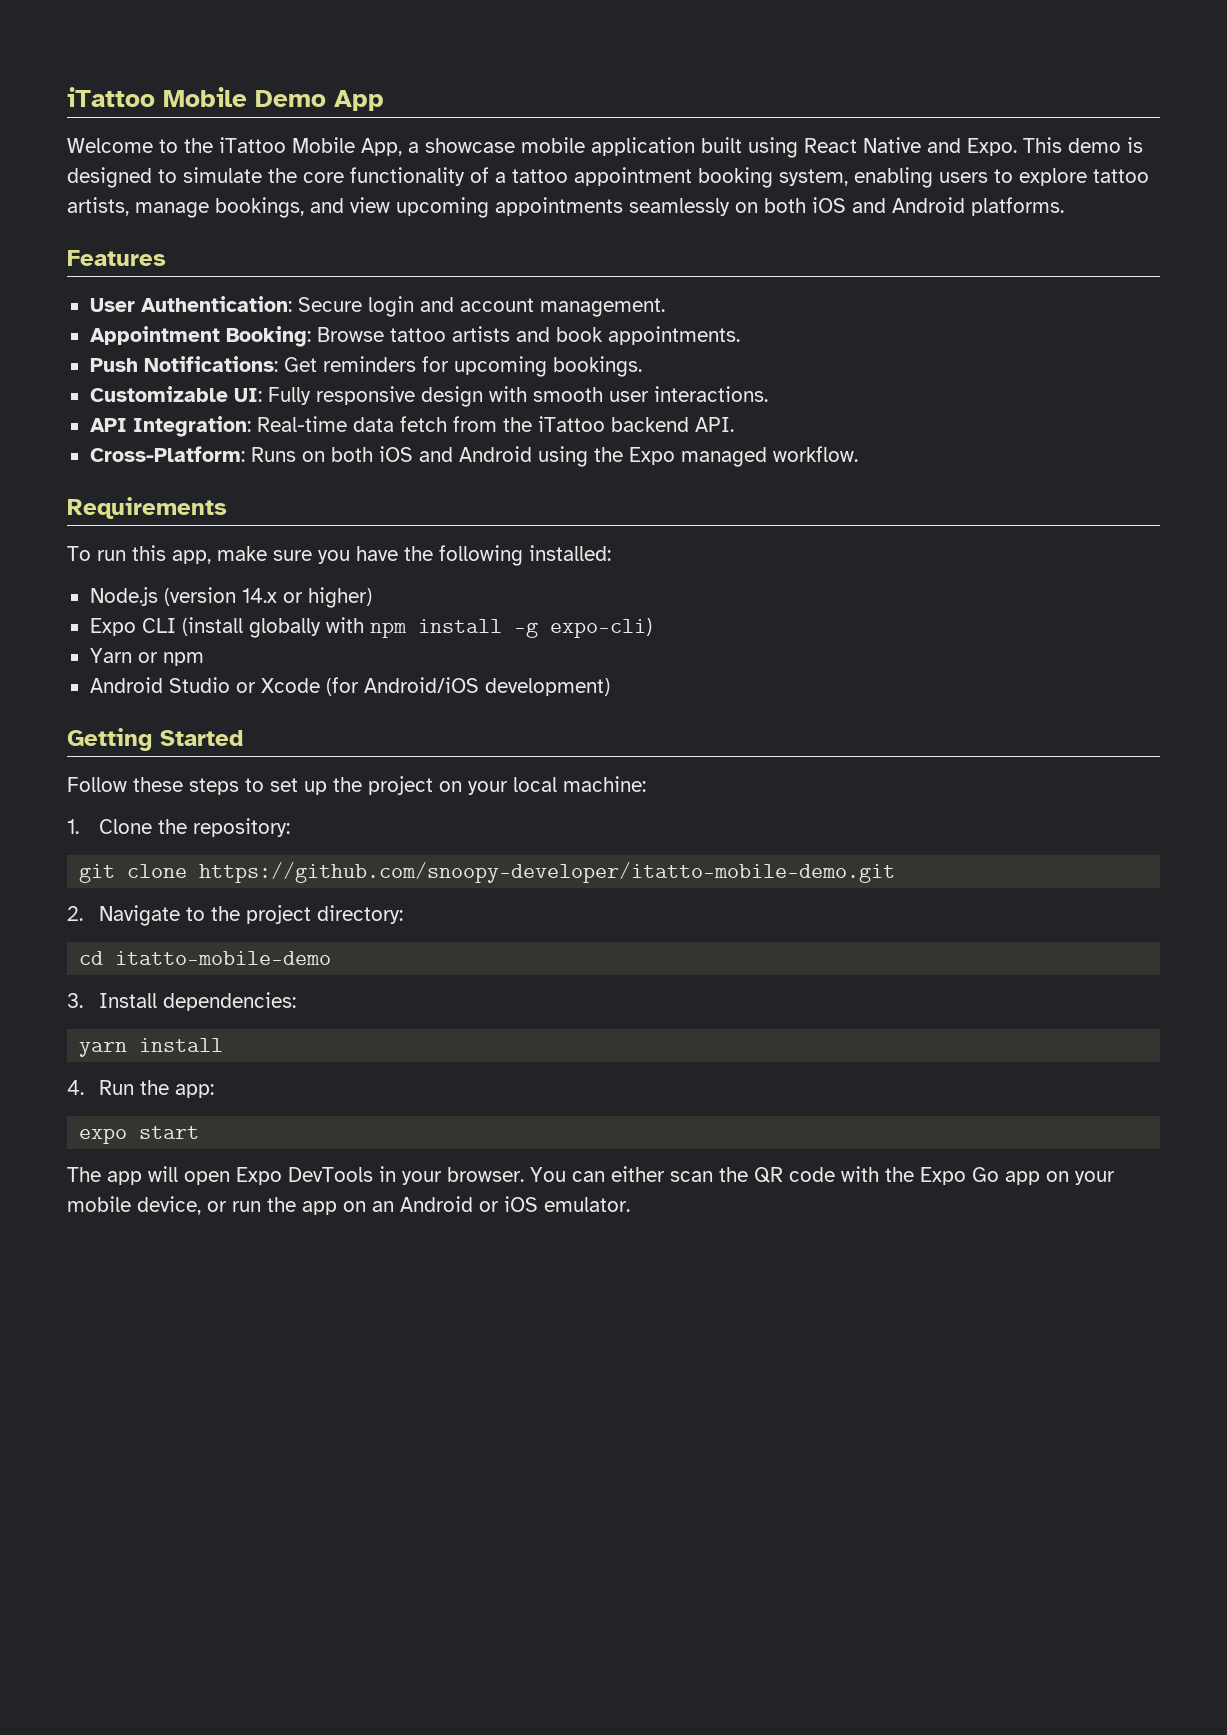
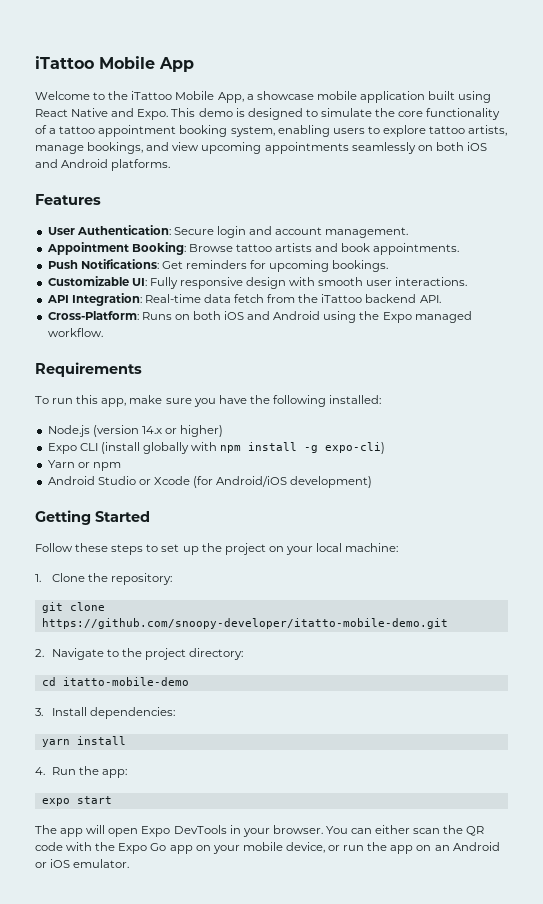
- iTattoo Mobile Demo App
+ iTattoo Mobile App

